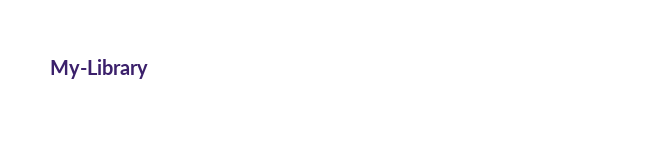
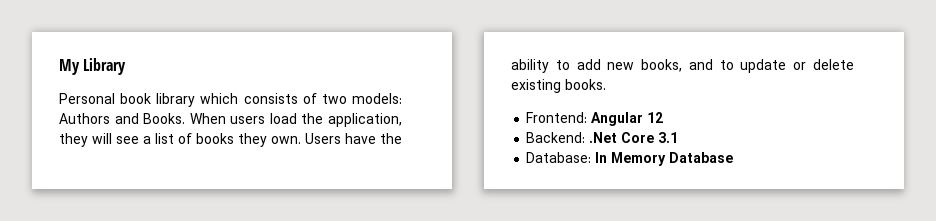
- My-Library
+ My Library
+ Personal book library which consists of two models: Authors and Books. When users load the application, they will see a list of books they own. Users have the ability to add new books, and to update or delete existing books.
+ Frontend: Angular 12
+ Backend: .Net Core 3.1
+ Database: In Memory Database

